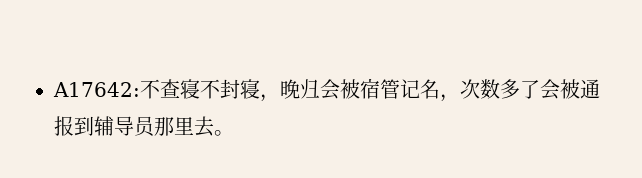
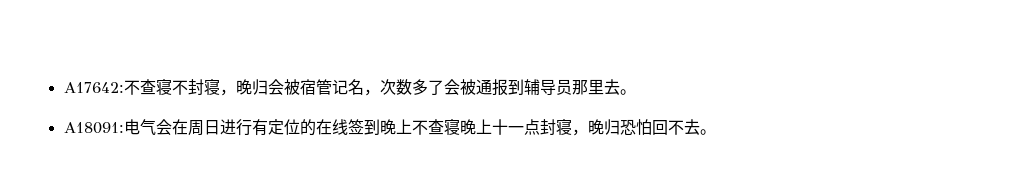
+ A18091:电气会在周日进行有定位的在线签到晚上不查寝晚上十一点封寝，晚归恐怕回不去。

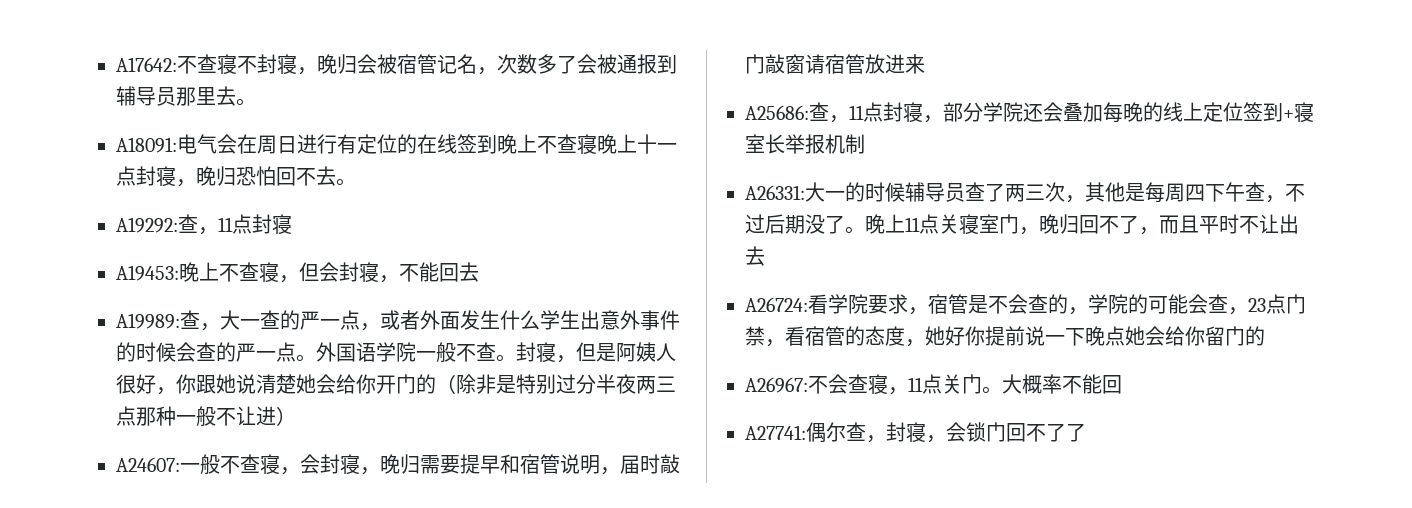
+ A19292:查，11点封寝
+ A19453:晚上不查寝，但会封寝，不能回去
+ A19989:查，大一查的严一点，或者外面发生什么学生出意外事件的时候会查的严一点。外国语学院一般不查。封寝，但是阿姨人很好，你跟她说清楚她会给你开门的（除非是特别过分半夜两三点那种一般不让进）
+ A24607:一般不查寝，会封寝，晚归需要提早和宿管说明，届时敲门敲窗请宿管放进来
+ A25686:查，11点封寝，部分学院还会叠加每晚的线上定位签到+寝室长举报机制
+ A26331:大一的时候辅导员查了两三次，其他是每周四下午查，不过后期没了。晚上11点关寝室门，晚归回不了，而且平时不让出去
+ A26724:看学院要求，宿管是不会查的，学院的可能会查，23点门禁，看宿管的态度，她好你提前说一下晚点她会给你留门的
+ A26967:不会查寝，11点关门。大概率不能回
+ A27741:偶尔查，封寝，会锁门回不了了

